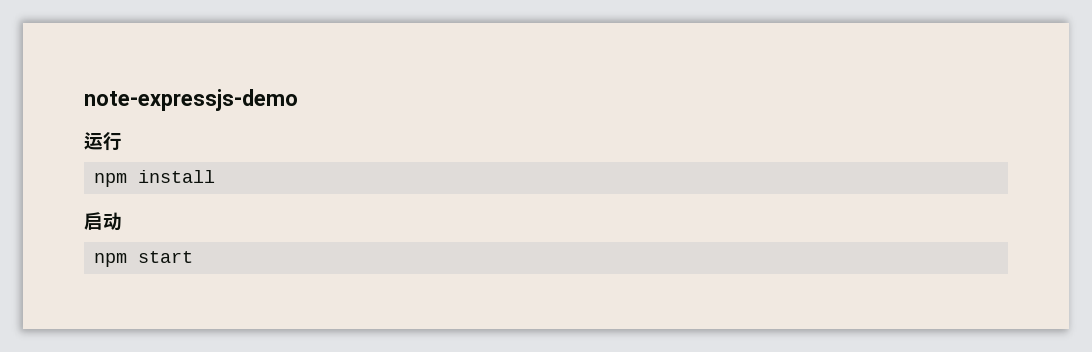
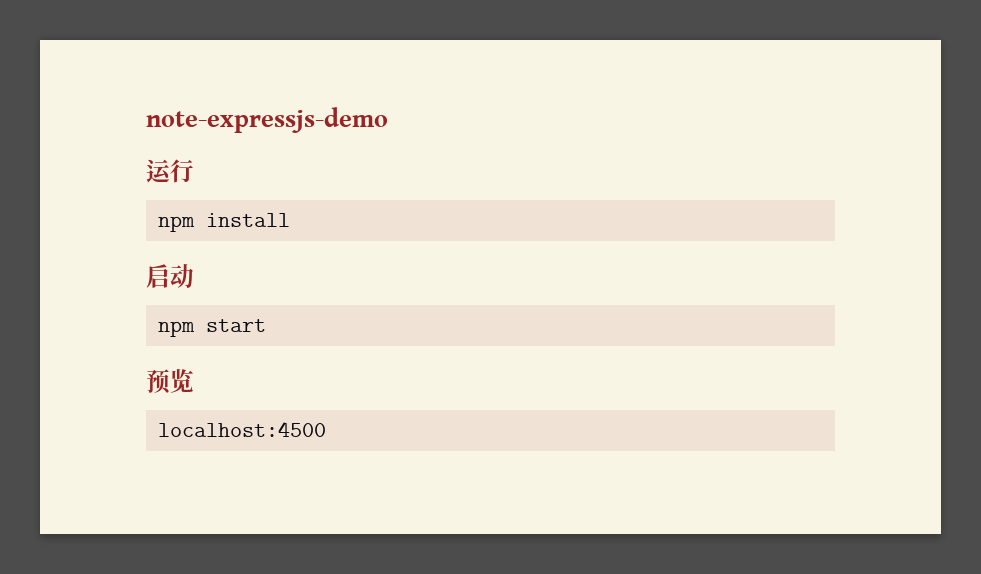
+ 预览
+ localhost:4500

